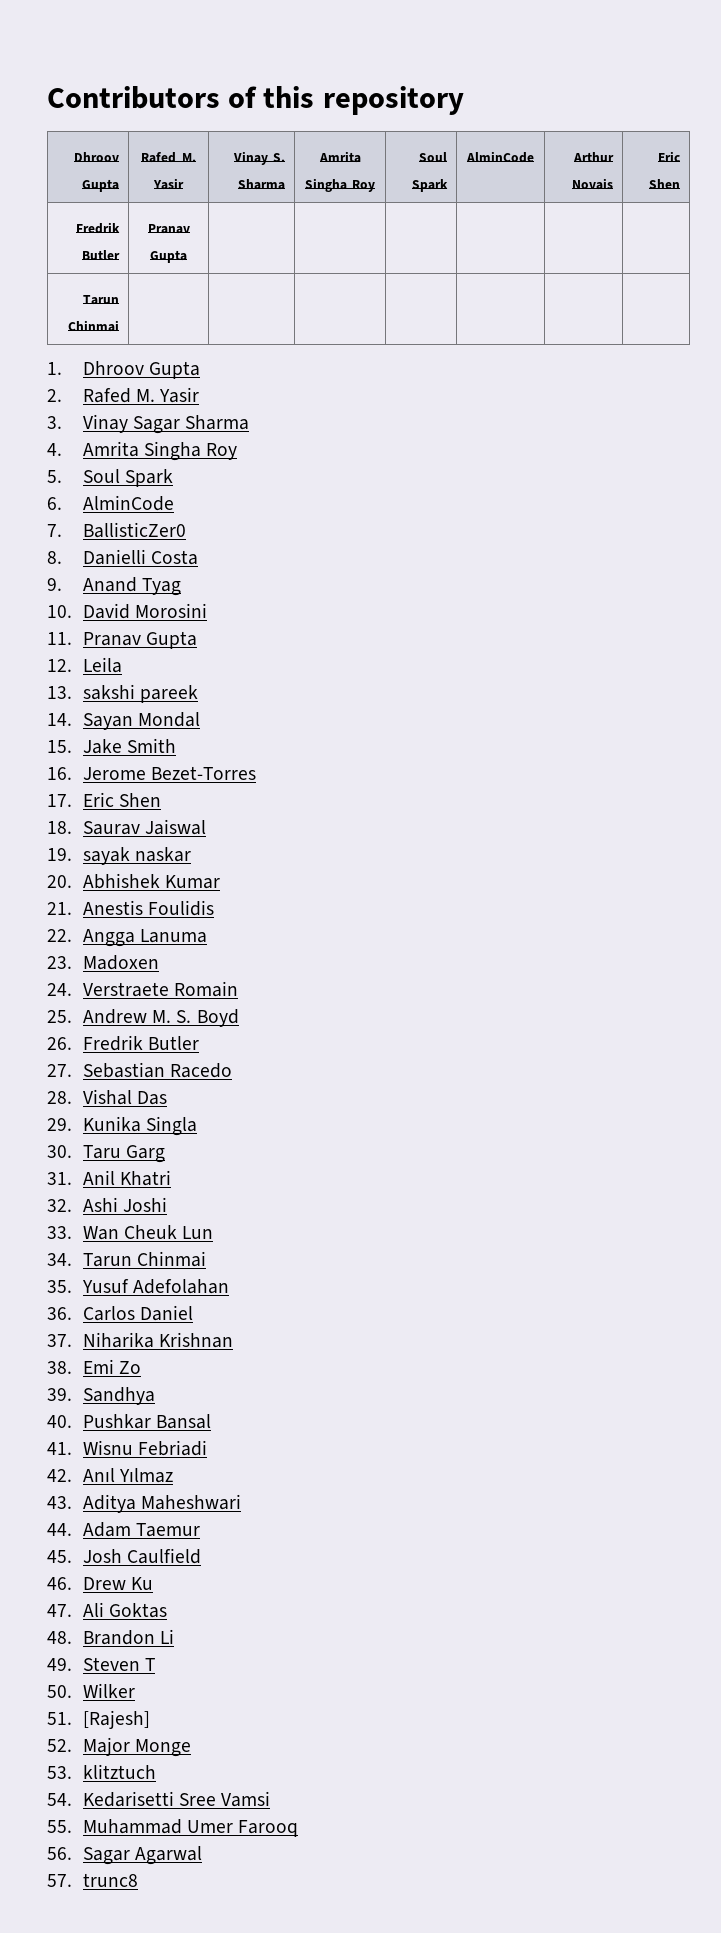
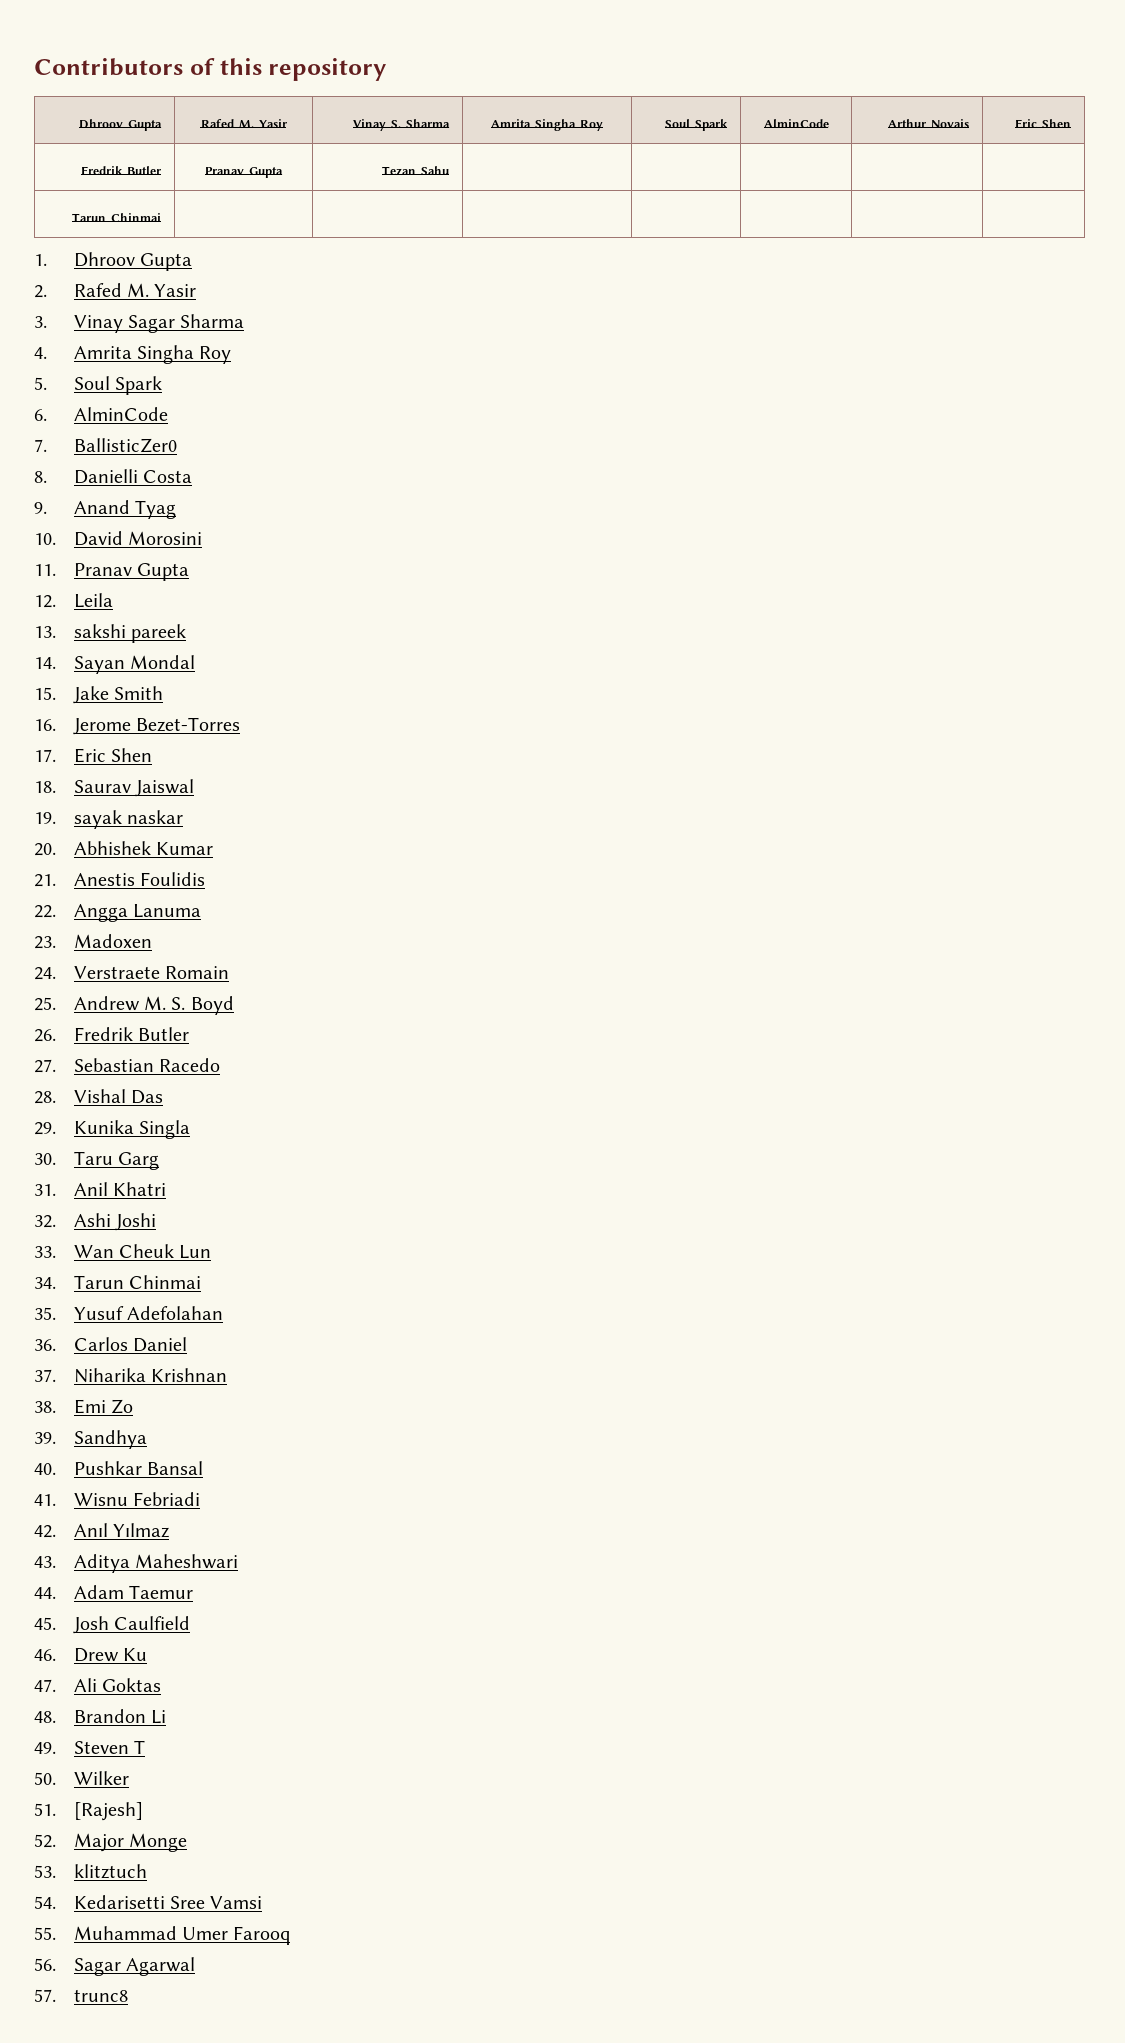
- Fredrik Butler | Pranav Gupta | | | | | |
+ Fredrik Butler | Pranav Gupta | Tezan Sahu | | | | |

